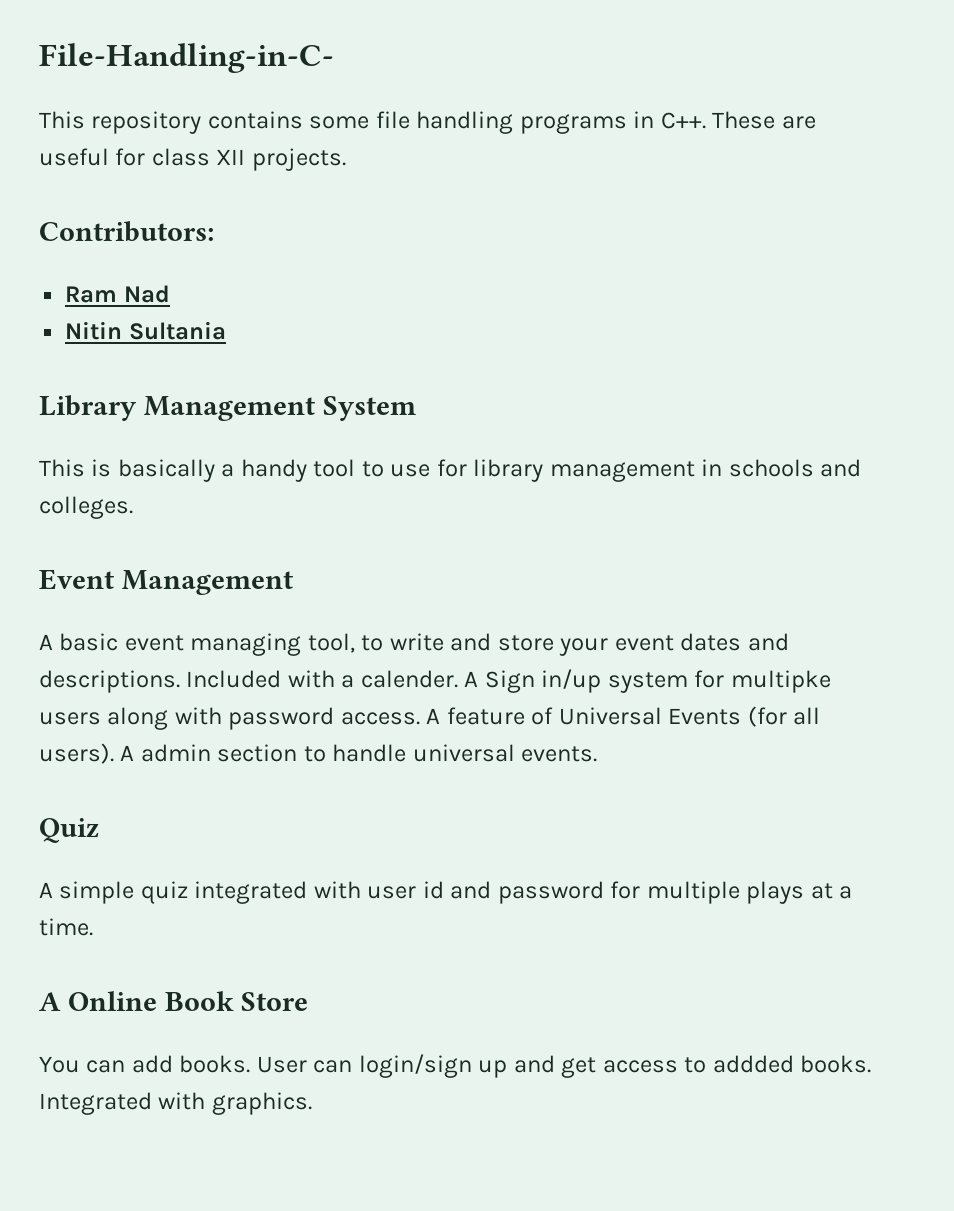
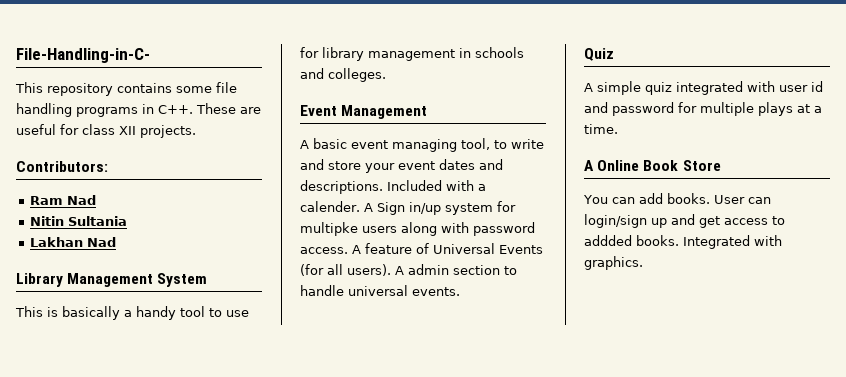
+ Lakhan Nad

